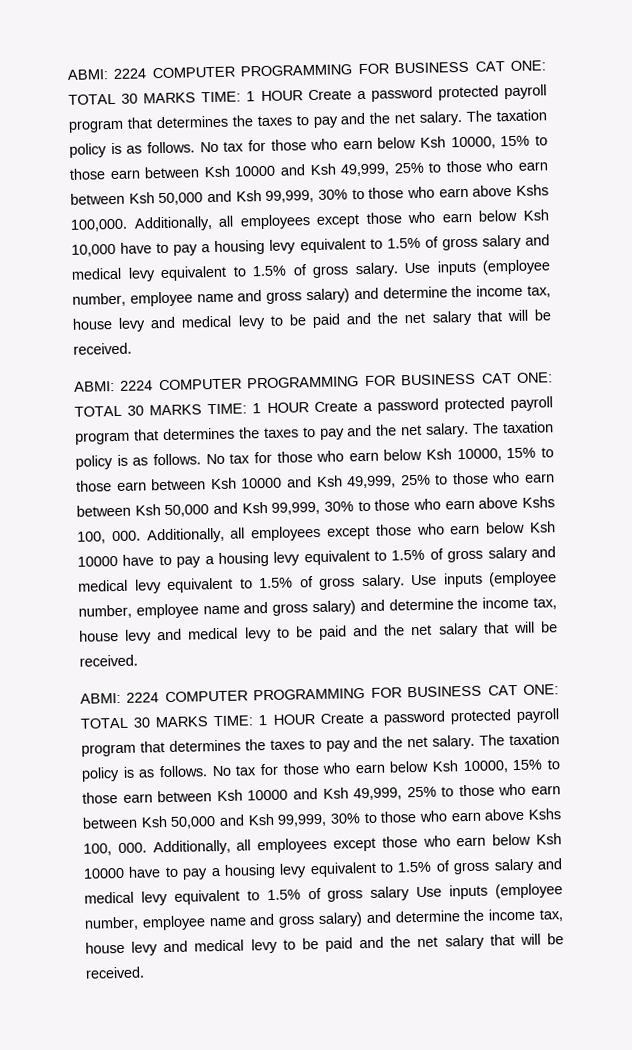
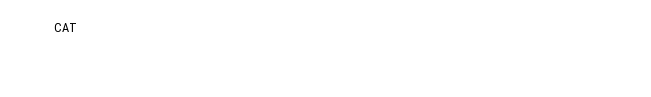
- ABMI: 2224 COMPUTER PROGRAMMING FOR BUSINESS CAT ONE: TOTAL 30 MARKS TIME: 1 HOUR Create a password protected payroll program that determines the taxes to pay and the net salary. The taxation policy is as follows. No tax for those who earn below Ksh 10000, 15% to those earn between Ksh 10000 and Ksh 49,999, 25% to those who earn between Ksh 50,000 and Ksh 99,999, 30% to those who earn above Kshs 100,000. Additionally, all employees except those who earn below Ksh 10,000 have to pay a housing levy equivalent to 1.5% of gross salary and medical levy equivalent to 1.5% of gross salary. Use inputs (employee number, employee name and gross salary) and determine the income tax, house levy and medical levy to be paid and the net salary that will be received.
- ABMI: 2224 COMPUTER PROGRAMMING FOR BUSINESS CAT ONE: TOTAL 30 MARKS TIME: 1 HOUR Create a password protected payroll program that determines the taxes to pay and the net salary. The taxation policy is as follows. No tax for those who earn below Ksh 10000, 15% to those earn between Ksh 10000 and Ksh 49,999, 25% to those who earn between Ksh 50,000 and Ksh 99,999, 30% to those who earn above Kshs 100, 000. Additionally, all employees except those who earn below Ksh 10000 have to pay a housing levy equivalent to 1.5% of gross salary and medical levy equivalent to 1.5% of gross salary. Use inputs (employee number, employee name and gross salary) and determine the income tax, house levy and medical levy to be paid and the net salary that will be received.
- ABMI: 2224 COMPUTER PROGRAMMING FOR BUSINESS CAT ONE: TOTAL 30 MARKS TIME: 1 HOUR Create a password protected payroll program that determines the taxes to pay and the net salary. The taxation policy is as follows. No tax for those who earn below Ksh 10000, 15% to those earn between Ksh 10000 and Ksh 49,999, 25% to those who earn between Ksh 50,000 and Ksh 99,999, 30% to those who earn above Kshs 100, 000. Additionally, all employees except those who earn below Ksh 10000 have to pay a housing levy equivalent to 1.5% of gross salary and medical levy equivalent to 1.5% of gross salary Use inputs (employee number, employee name and gross salary) and determine the income tax, house levy and medical levy to be paid and the net salary that will be received.
+ CAT

